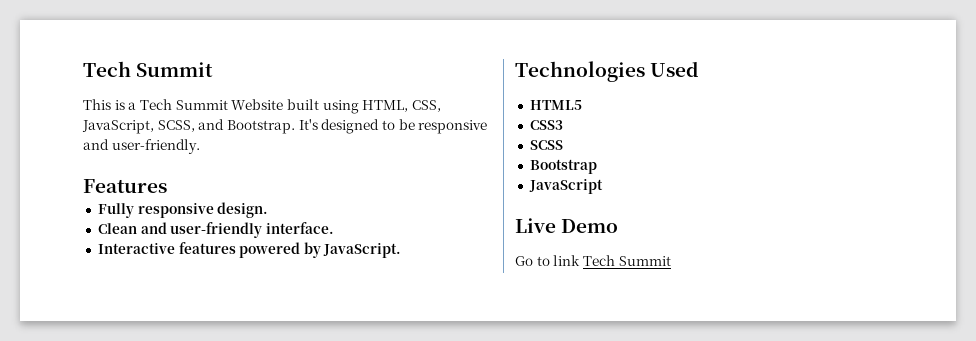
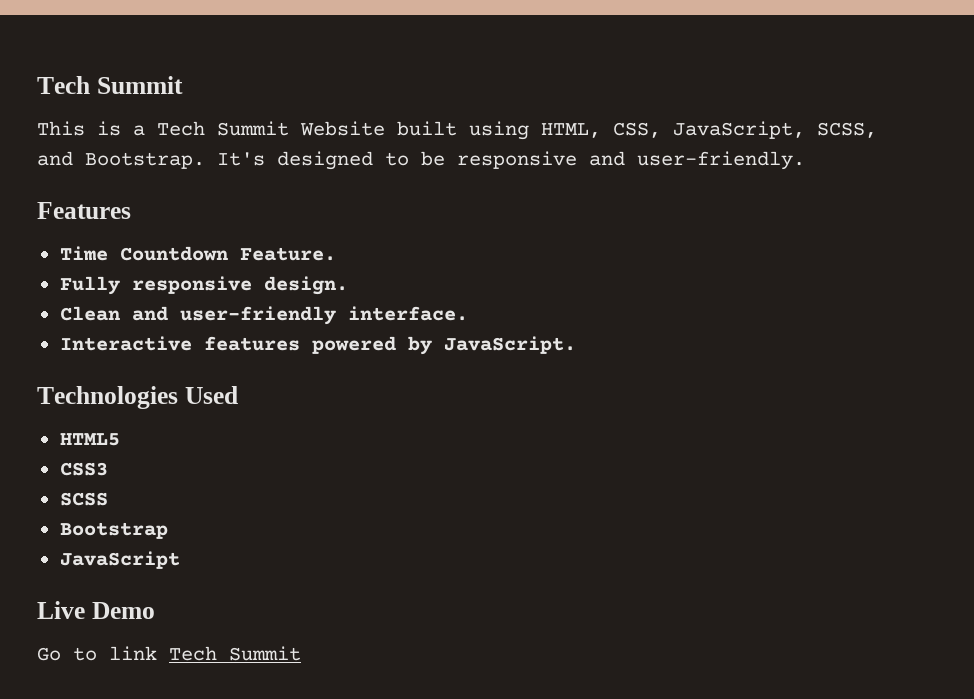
+ Time Countdown Feature.

